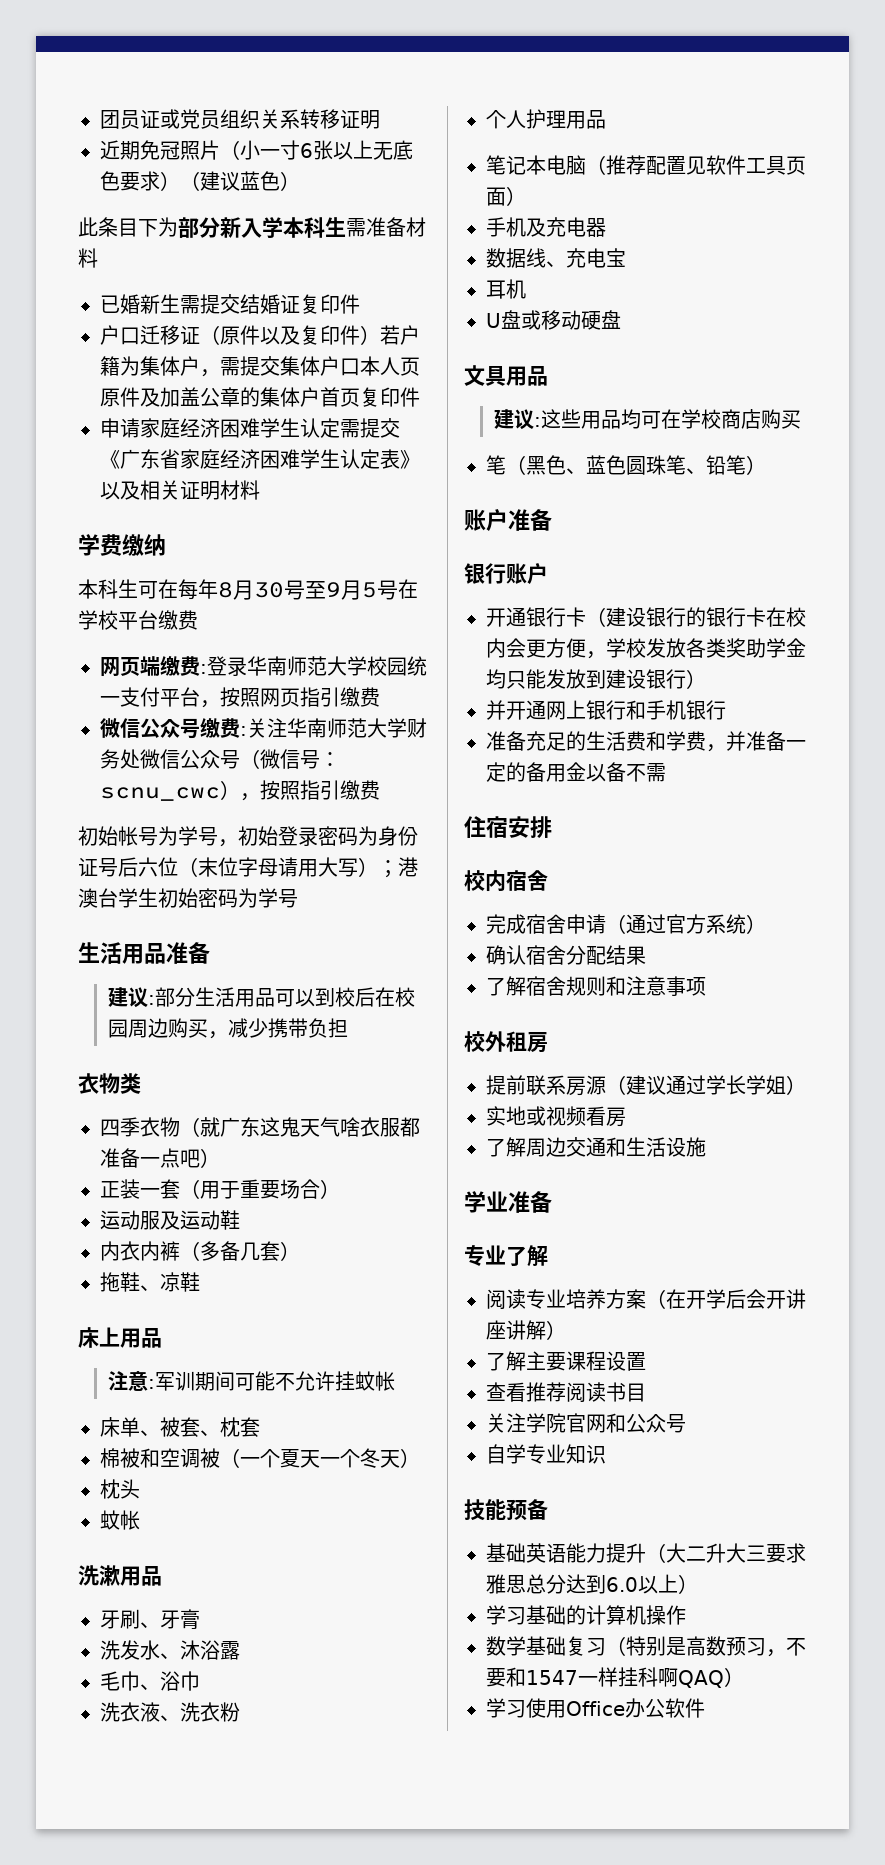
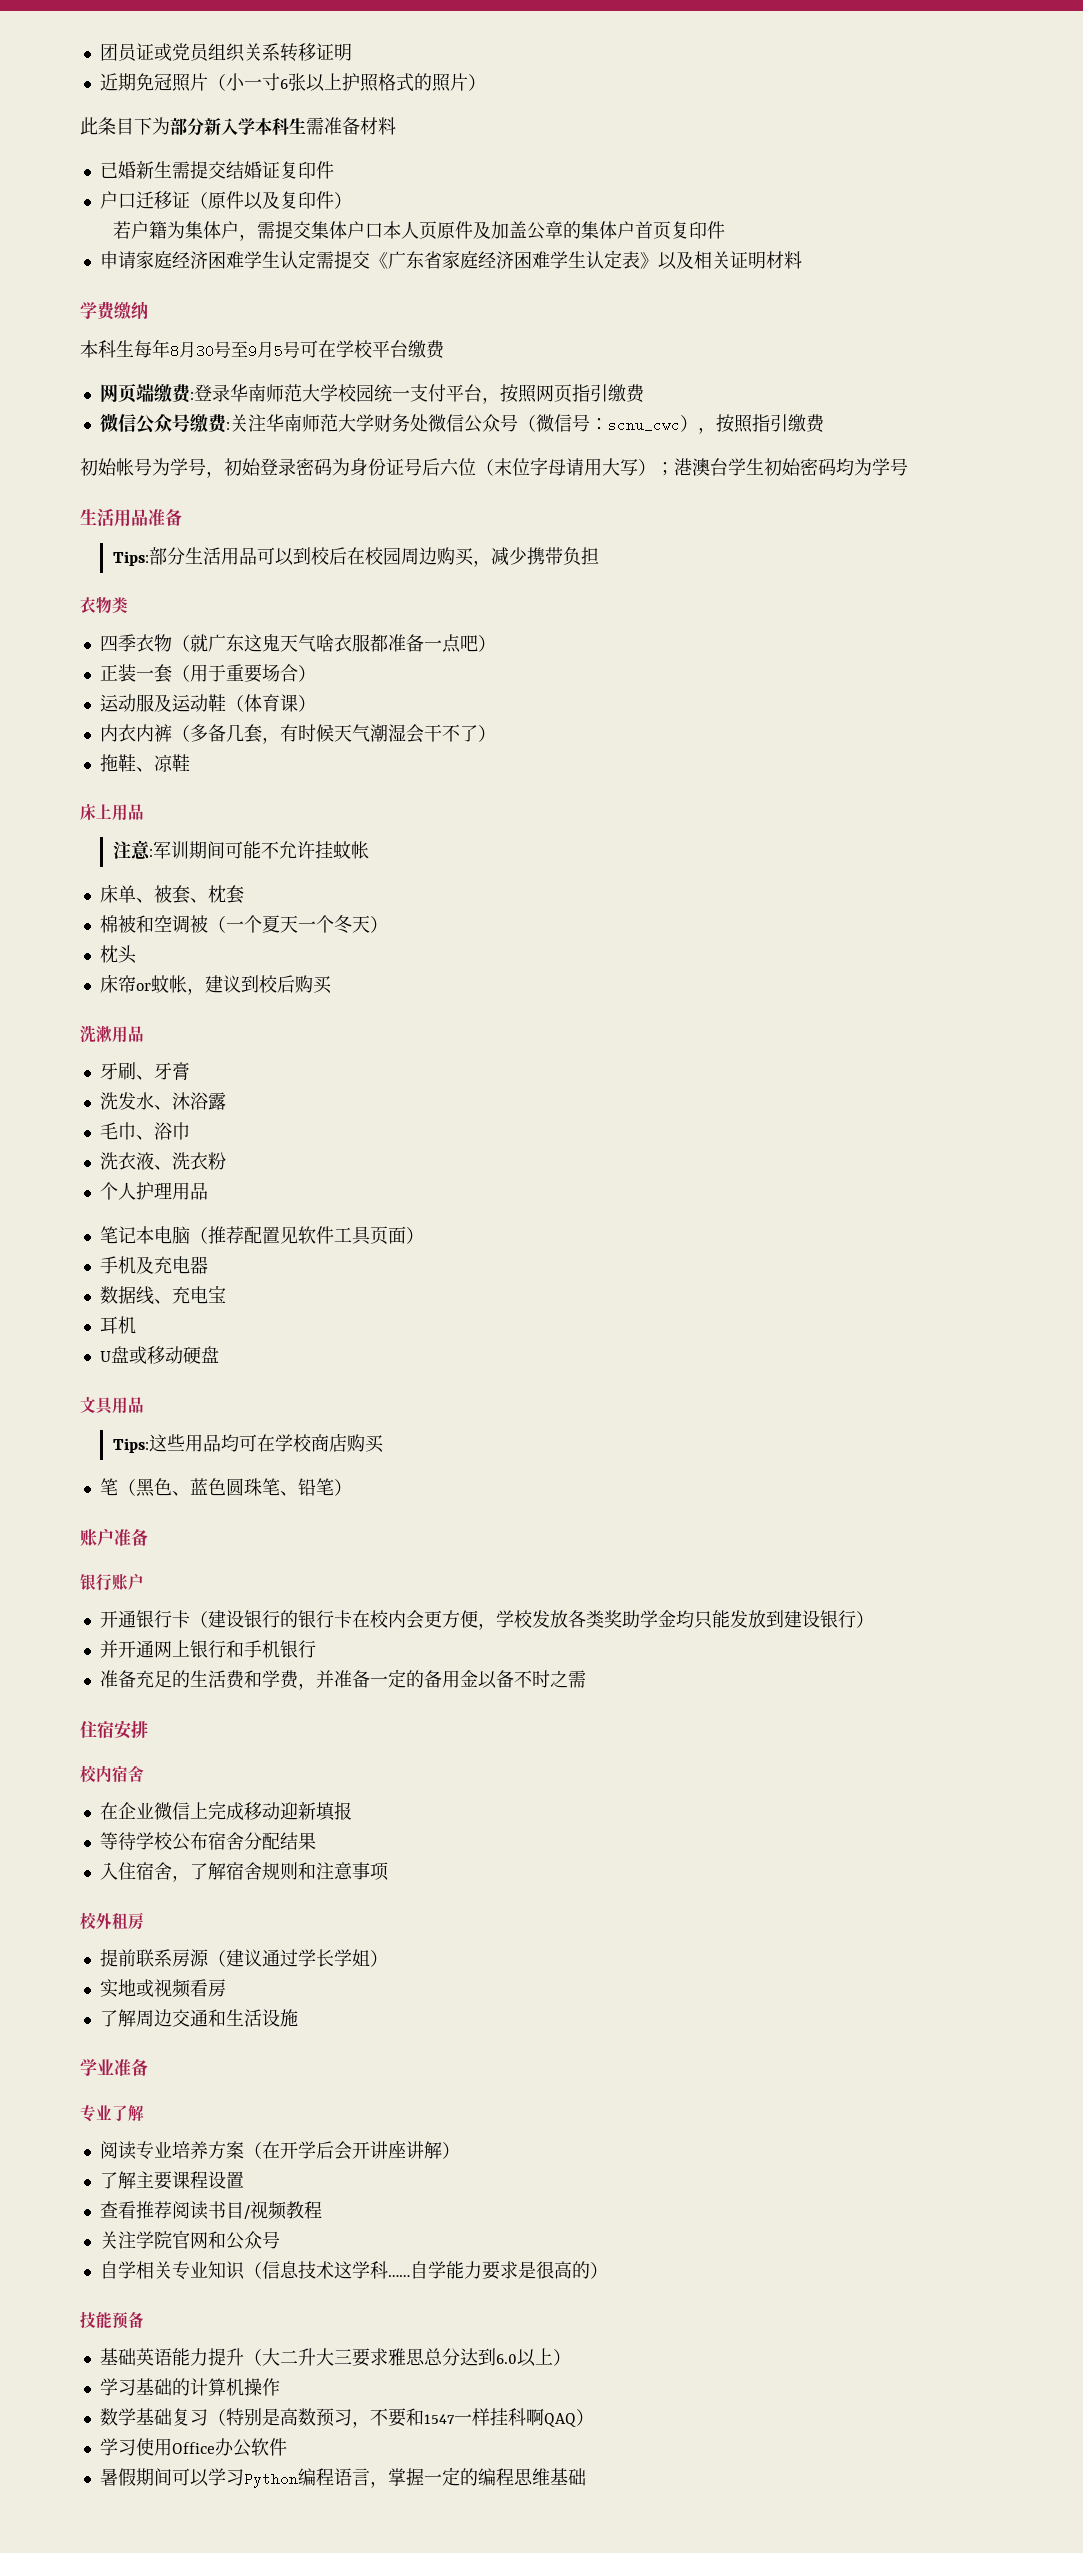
- 近期免冠照片（小一寸6张以上无底色要求）（建议蓝色）
+ 近期免冠照片（小一寸6张以上护照格式的照片）
- 户口迁移证（原件以及复印件）若户籍为集体户，需提交集体户口本人页原件及加盖公章的集体户首页复印件
+ 户口迁移证（原件以及复印件）
+ 若户籍为集体户，需提交集体户口本人页原件及加盖公章的集体户首页复印件
- 本科生可在每年8月30号至9月5号在学校平台缴费
+ 本科生每年8月30号至9月5号可在学校平台缴费
- 初始帐号为学号，初始登录密码为身份证号后六位（末位字母请用大写）；港澳台学生初始密码为学号
+ 初始帐号为学号，初始登录密码为身份证号后六位（末位字母请用大写）；港澳台学生初始密码均为学号
- 建议:部分生活用品可以到校后在校园周边购买，减少携带负担
+ Tips:部分生活用品可以到校后在校园周边购买，减少携带负担
- 运动服及运动鞋
+ 运动服及运动鞋（体育课）
- 内衣内裤（多备几套）
+ 内衣内裤（多备几套，有时候天气潮湿会干不了）
  枕头
- 蚊帐
+ 床帘or蚊帐，建议到校后购买
- 建议:这些用品均可在学校商店购买
+ Tips:这些用品均可在学校商店购买
- 准备充足的生活费和学费，并准备一定的备用金以备不需
+ 准备充足的生活费和学费，并准备一定的备用金以备不时之需
- 完成宿舍申请（通过官方系统）
- 确认宿舍分配结果
+ 在企业微信上完成移动迎新填报
+ 等待学校公布宿舍分配结果
- 了解宿舍规则和注意事项
+ 入住宿舍，了解宿舍规则和注意事项
- 查看推荐阅读书目
+ 查看推荐阅读书目/视频教程
- 自学专业知识
+ 自学相关专业知识（信息技术这学科……自学能力要求是很高的）
+ 暑假期间可以学习Python编程语言，掌握一定的编程思维基础

